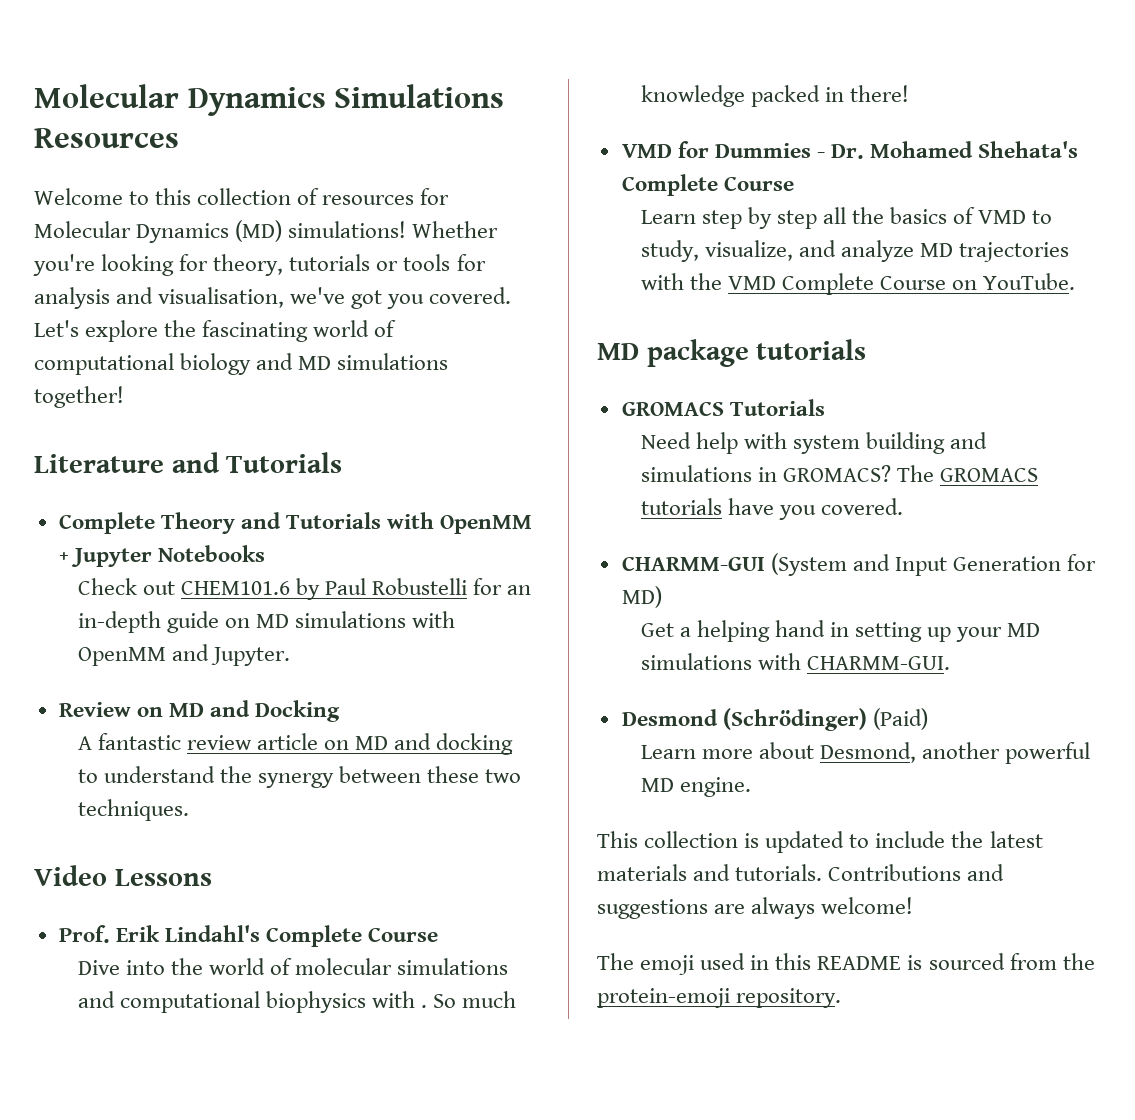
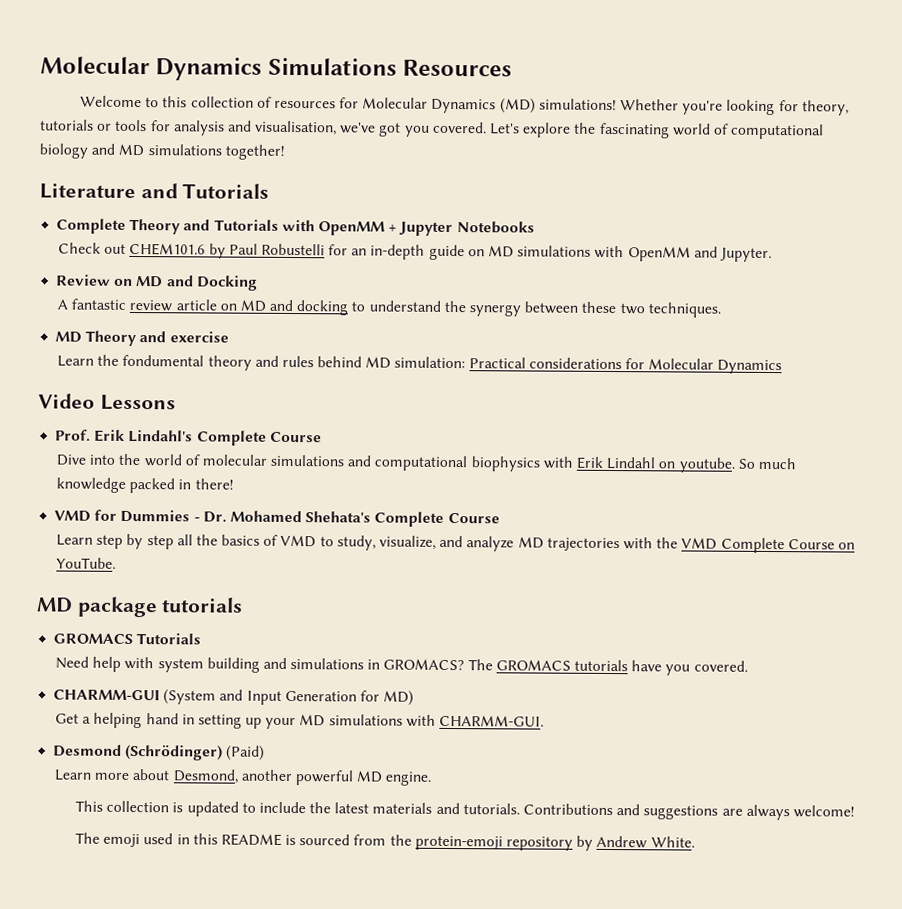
+ MD Theory and exercise
+ Learn the fondumental theory and rules behind MD simulation: Practical considerations for Molecular Dynamics
- Dive into the world of molecular simulations and computational biophysics with .
+ Dive into the world of molecular simulations and computational biophysics with Erik Lindahl on youtube.
- The emoji used in this README is sourced from the protein-emoji repository.
+ The emoji used in this README is sourced from the protein-emoji repository by Andrew White.

